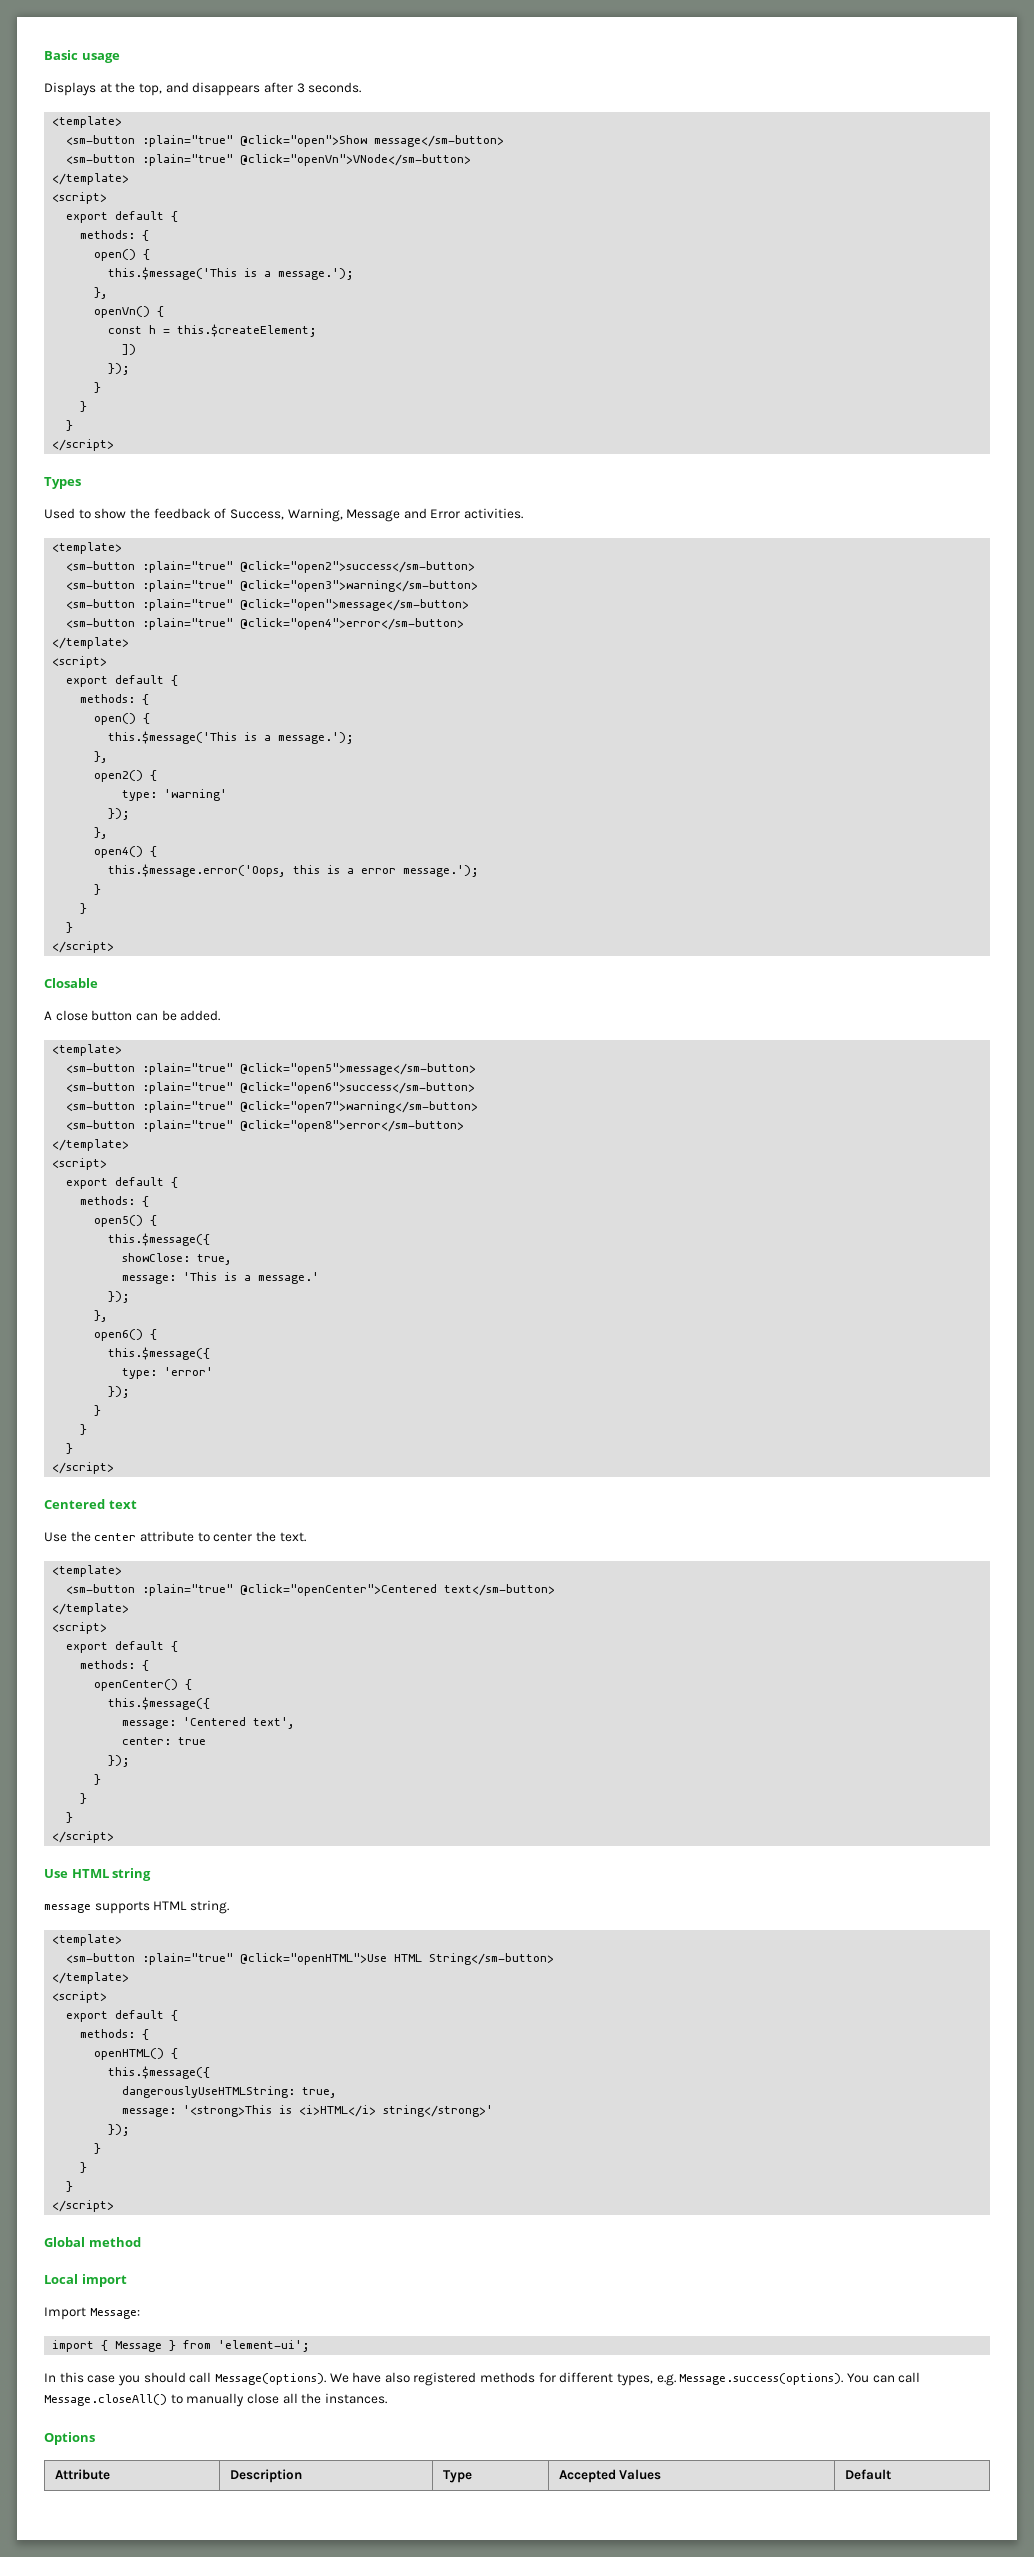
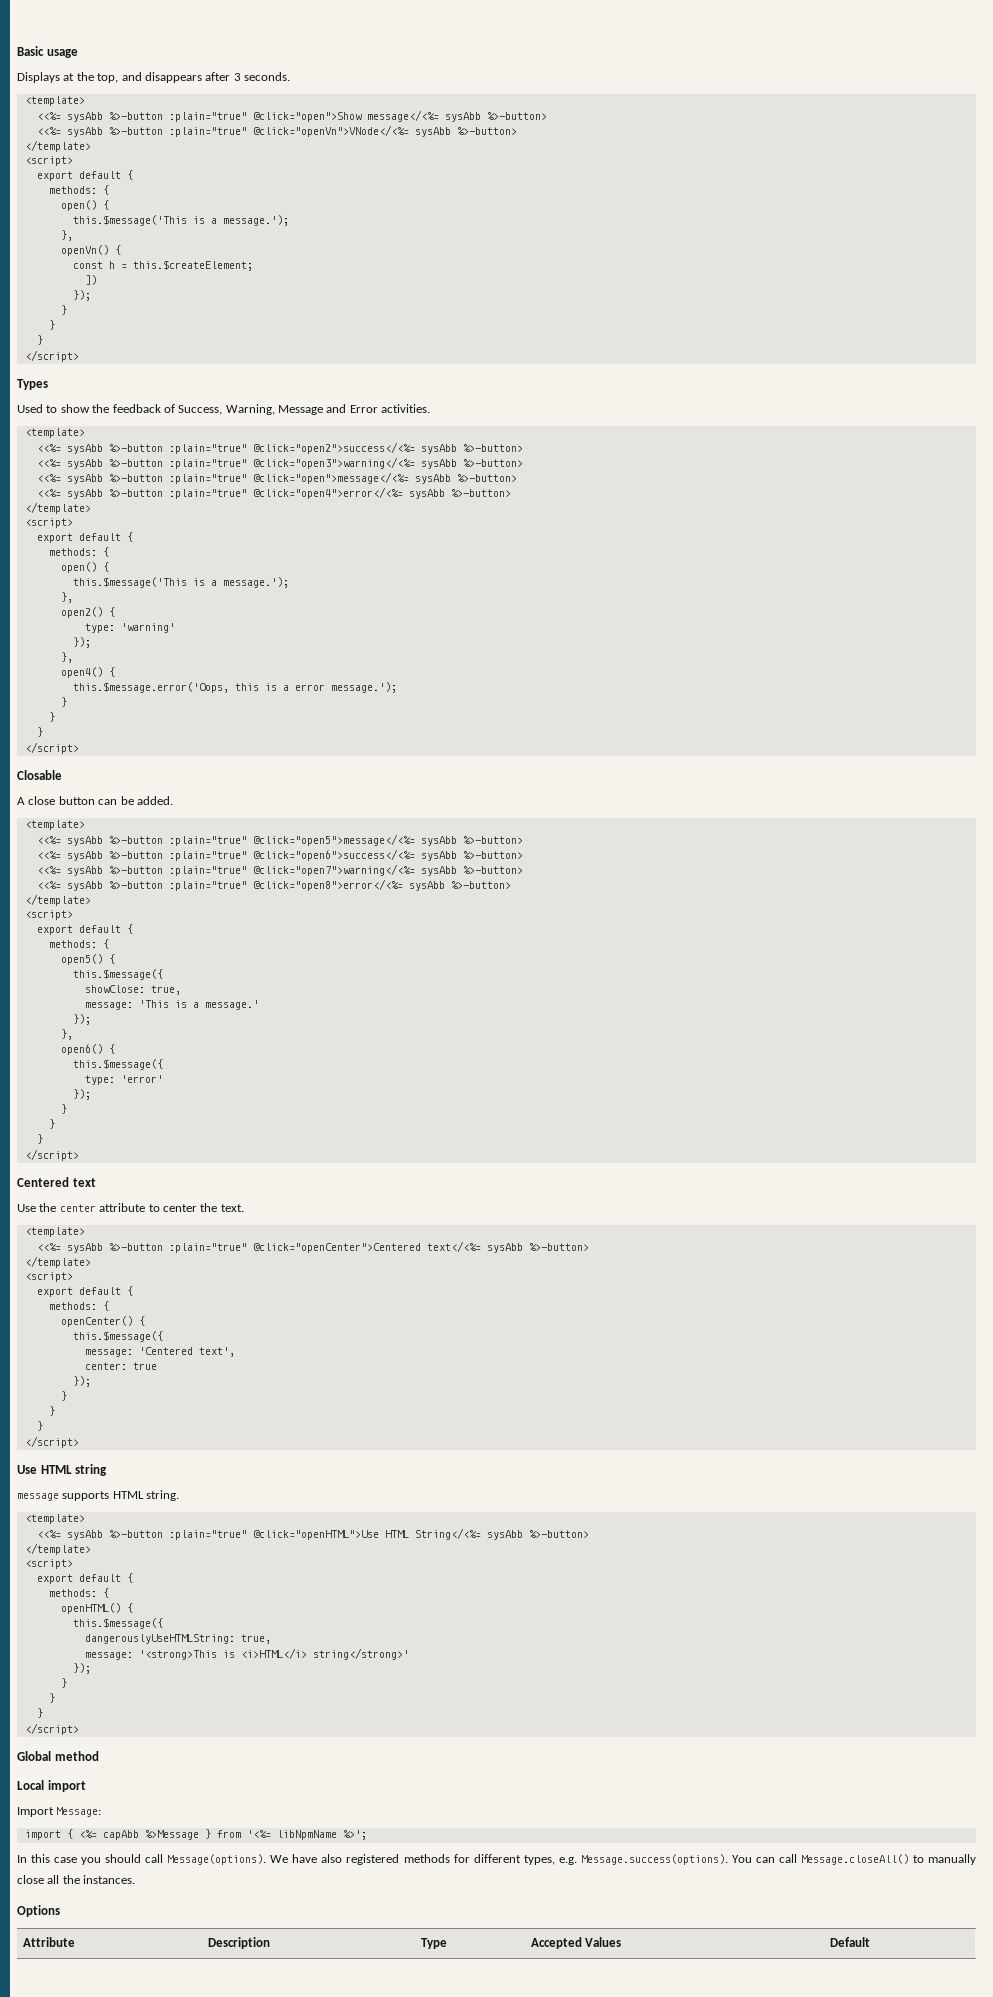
- <sm-button :plain="true" @click="open">Show message</sm-button>
- <sm-button :plain="true" @click="openVn">VNode</sm-button>
+ <<%= sysAbb %>-button :plain="true" @click="open">Show message</<%= sysAbb %>-button>
+ <<%= sysAbb %>-button :plain="true" @click="openVn">VNode</<%= sysAbb %>-button>
- <sm-button :plain="true" @click="open2">success</sm-button>
- <sm-button :plain="true" @click="open3">warning</sm-button>
- <sm-button :plain="true" @click="open">message</sm-button>
- <sm-button :plain="true" @click="open4">error</sm-button>
+ <<%= sysAbb %>-button :plain="true" @click="open2">success</<%= sysAbb %>-button>
+ <<%= sysAbb %>-button :plain="true" @click="open3">warning</<%= sysAbb %>-button>
+ <<%= sysAbb %>-button :plain="true" @click="open">message</<%= sysAbb %>-button>
+ <<%= sysAbb %>-button :plain="true" @click="open4">error</<%= sysAbb %>-button>
- <sm-button :plain="true" @click="open5">message</sm-button>
- <sm-button :plain="true" @click="open6">success</sm-button>
- <sm-button :plain="true" @click="open7">warning</sm-button>
- <sm-button :plain="true" @click="open8">error</sm-button>
+ <<%= sysAbb %>-button :plain="true" @click="open5">message</<%= sysAbb %>-button>
+ <<%= sysAbb %>-button :plain="true" @click="open6">success</<%= sysAbb %>-button>
+ <<%= sysAbb %>-button :plain="true" @click="open7">warning</<%= sysAbb %>-button>
+ <<%= sysAbb %>-button :plain="true" @click="open8">error</<%= sysAbb %>-button>
- <sm-button :plain="true" @click="openCenter">Centered text</sm-button>
+ <<%= sysAbb %>-button :plain="true" @click="openCenter">Centered text</<%= sysAbb %>-button>
- <sm-button :plain="true" @click="openHTML">Use HTML String</sm-button>
+ <<%= sysAbb %>-button :plain="true" @click="openHTML">Use HTML String</<%= sysAbb %>-button>
- import { Message } from 'element-ui';
+ import { <%= capAbb %>Message } from '<%= libNpmName %>';

